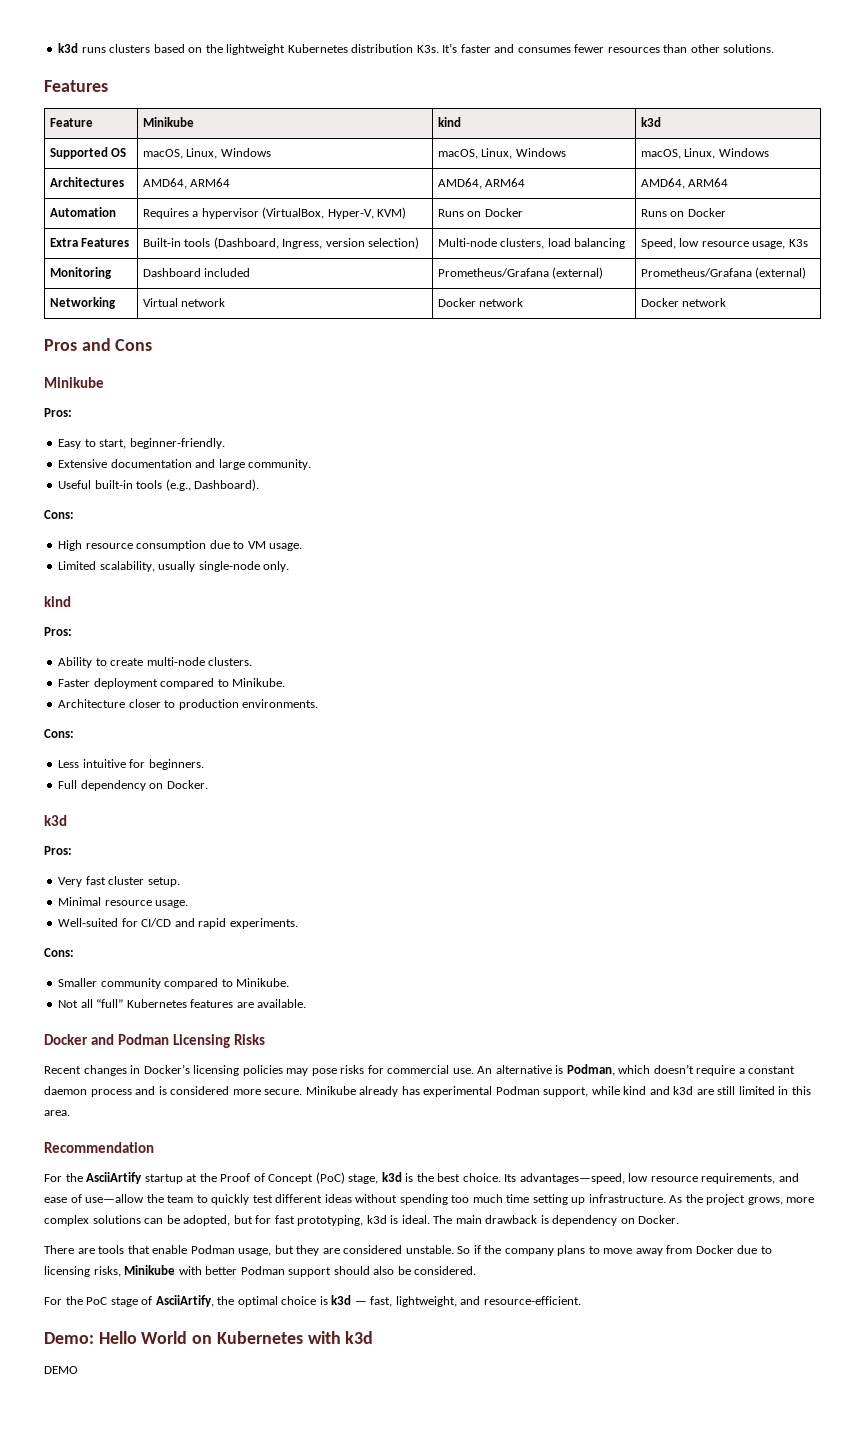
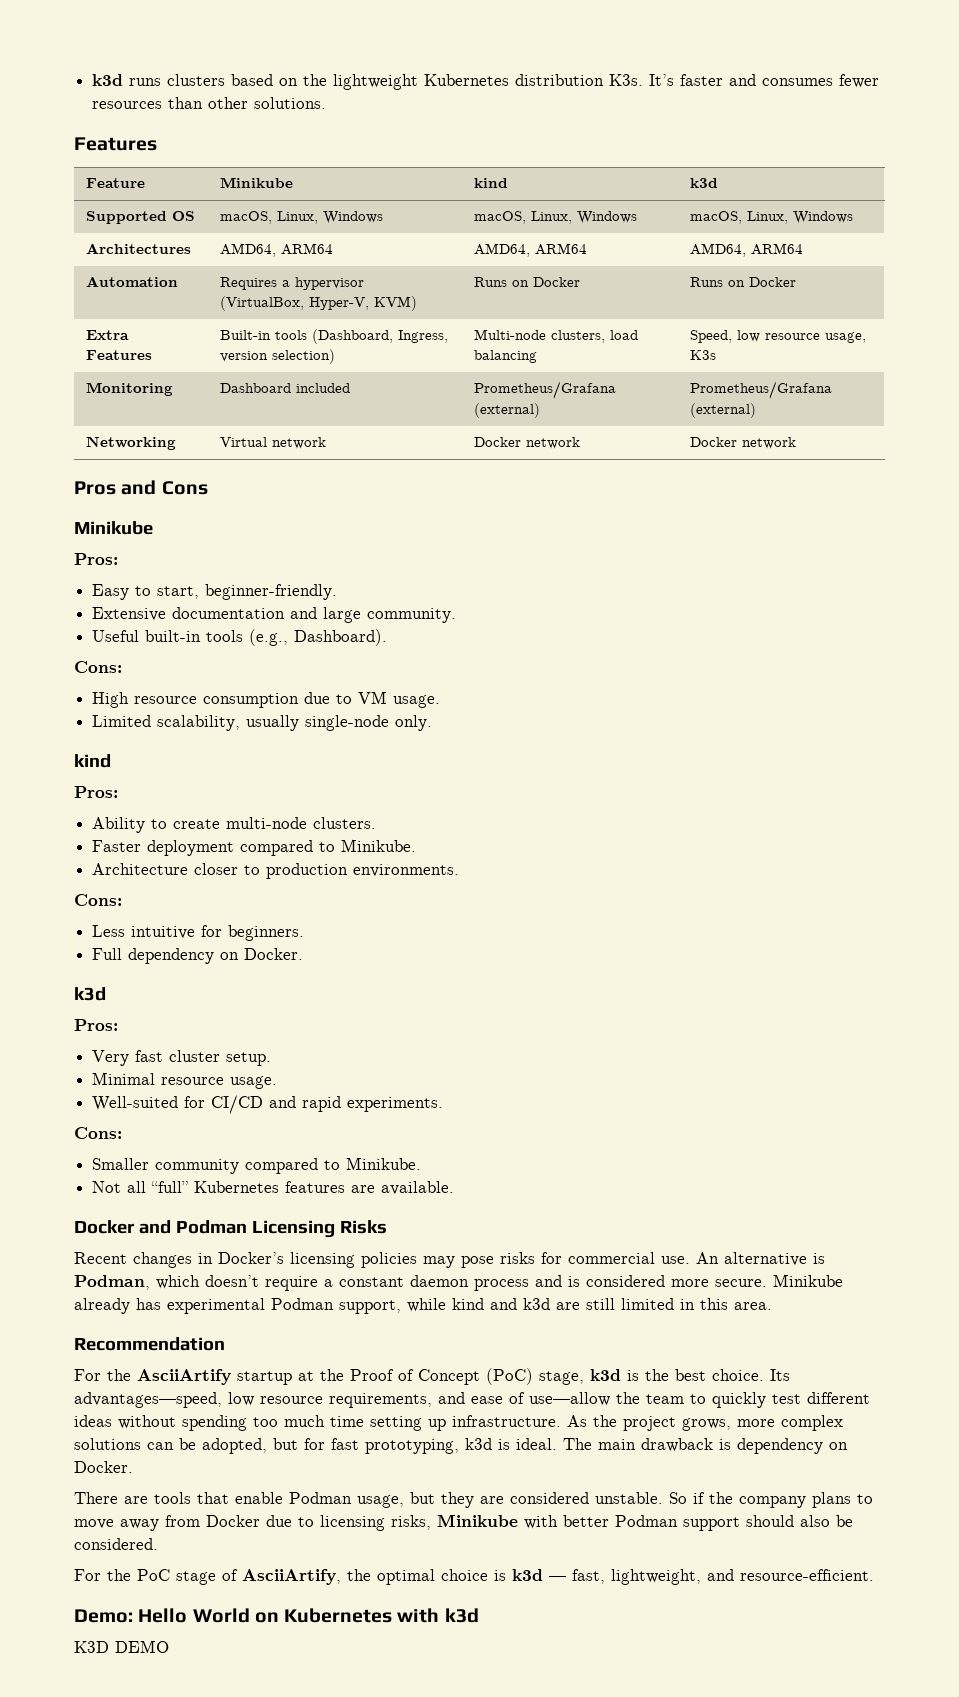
- DEMO
+ K3D DEMO

